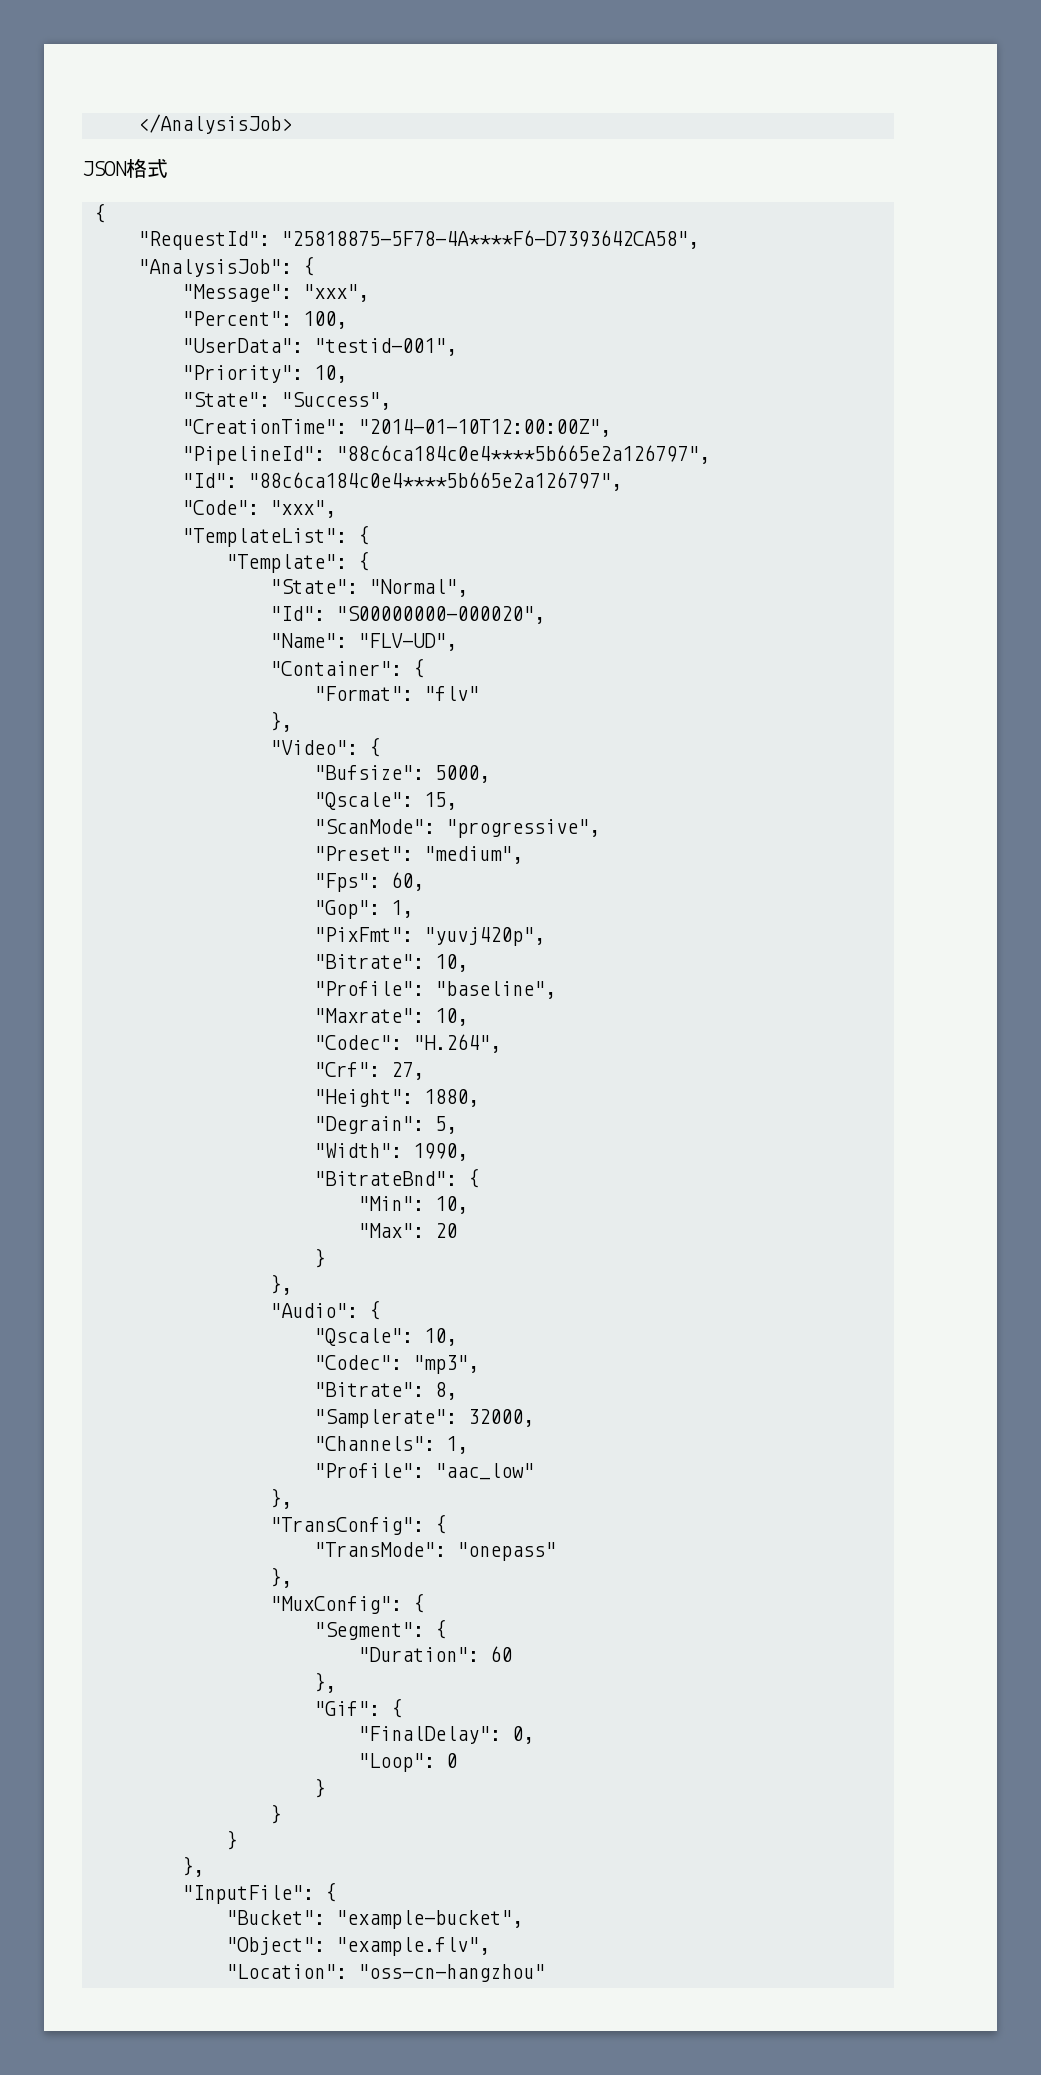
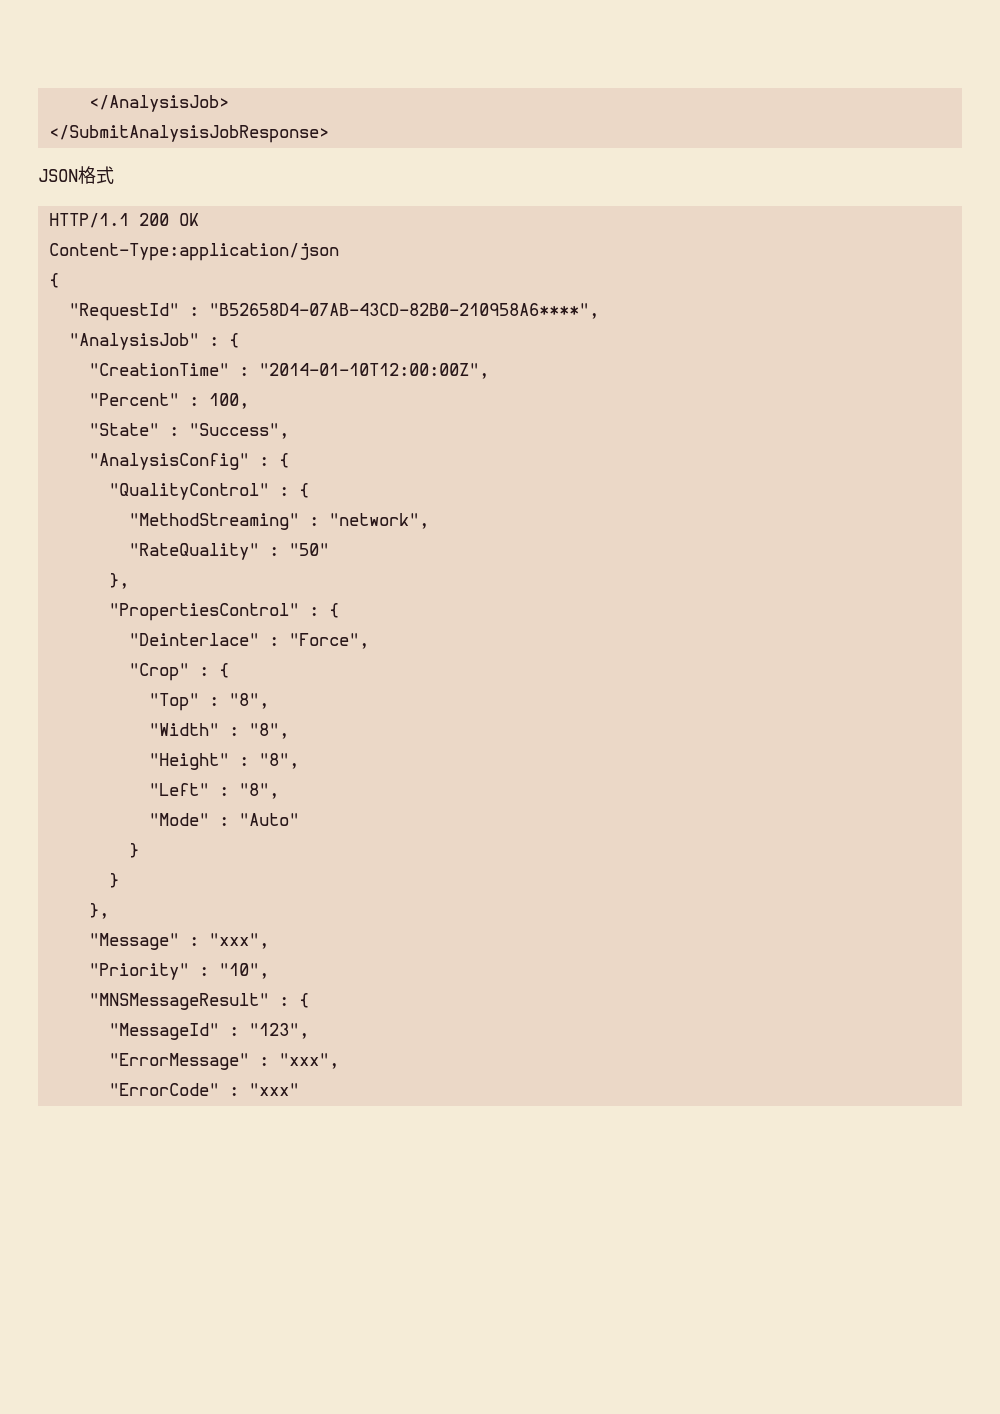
+ </SubmitAnalysisJobResponse>
  JSON格式
+ HTTP/1.1 200 OK
+ Content-Type:application/json
  {
- "RequestId": "25818875-5F78-4A****F6-D7393642CA58",
- "AnalysisJob": {
- "Message": "xxx",
- "Percent": 100,
- "UserData": "testid-001",
- "Priority": 10,
- "State": "Success",
- "CreationTime": "2014-01-10T12:00:00Z",
- "PipelineId": "88c6ca184c0e4****5b665e2a126797",
- "Id": "88c6ca184c0e4****5b665e2a126797",
- "Code": "xxx",
- "TemplateList": {
- "Template": {
- "State": "Normal",
- "Id": "S00000000-000020",
- "Name": "FLV-UD",
- "Container": {
- "Format": "flv"
+ "RequestId" : "B52658D4-07AB-43CD-82B0-210958A6****",
+ "AnalysisJob" : {
+ "CreationTime" : "2014-01-10T12:00:00Z",
+ "Percent" : 100,
+ "State" : "Success",
+ "AnalysisConfig" : {
+ "QualityControl" : {
+ "MethodStreaming" : "network",
+ "RateQuality" : "50"
  },
- "Video": {
- "Bufsize": 5000,
- "Qscale": 15,
- "ScanMode": "progressive",
- "Preset": "medium",
- "Fps": 60,
- "Gop": 1,
- "PixFmt": "yuvj420p",
- "Bitrate": 10,
- "Profile": "baseline",
- "Maxrate": 10,
- "Codec": "H.264",
- "Crf": 27,
- "Height": 1880,
- "Degrain": 5,
- "Width": 1990,
- "BitrateBnd": {
- "Min": 10,
- "Max": 20
- }
- },
- "Audio": {
- "Qscale": 10,
- "Codec": "mp3",
- "Bitrate": 8,
- "Samplerate": 32000,
- "Channels": 1,
- "Profile": "aac_low"
- },
- "TransConfig": {
- "TransMode": "onepass"
- },
- "MuxConfig": {
- "Segment": {
- "Duration": 60
- },
- "Gif": {
- "FinalDelay": 0,
- "Loop": 0
- }
+ "PropertiesControl" : {
+ "Deinterlace" : "Force",
+ "Crop" : {
+ "Top" : "8",
+ "Width" : "8",
+ "Height" : "8",
+ "Left" : "8",
+ "Mode" : "Auto"
  }
  }
  },
- "InputFile": {
- "Bucket": "example-bucket",
- "Object": "example.flv",
- "Location": "oss-cn-hangzhou"
+ "Message" : "xxx",
+ "Priority" : "10",
+ "MNSMessageResult" : {
+ "MessageId" : "123",
+ "ErrorMessage" : "xxx",
+ "ErrorCode" : "xxx"

